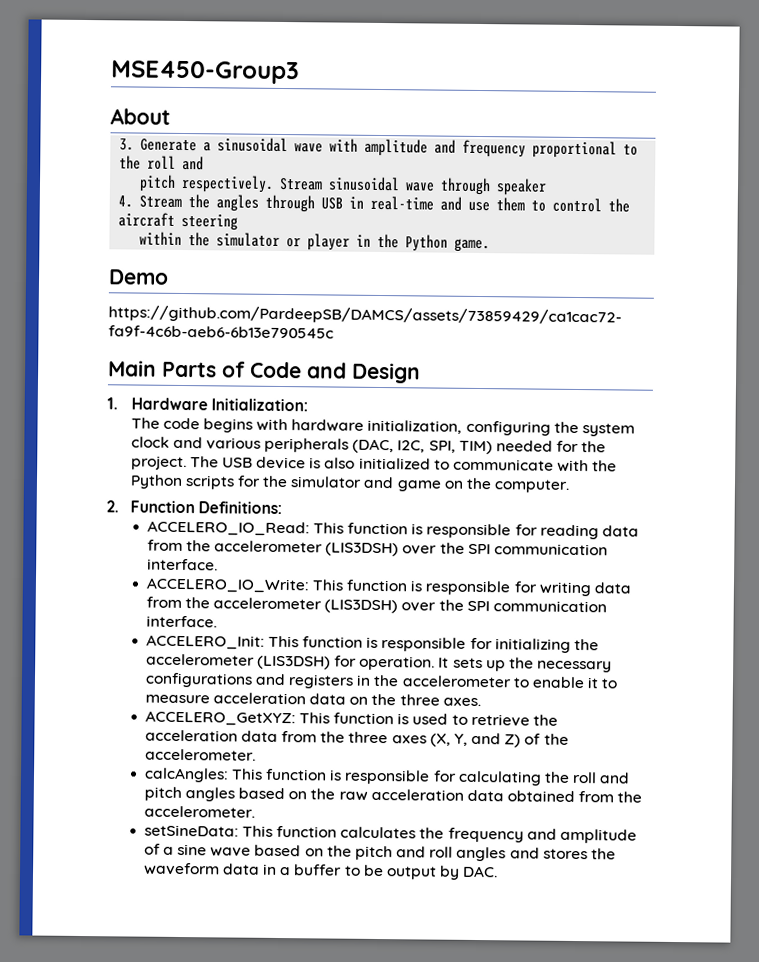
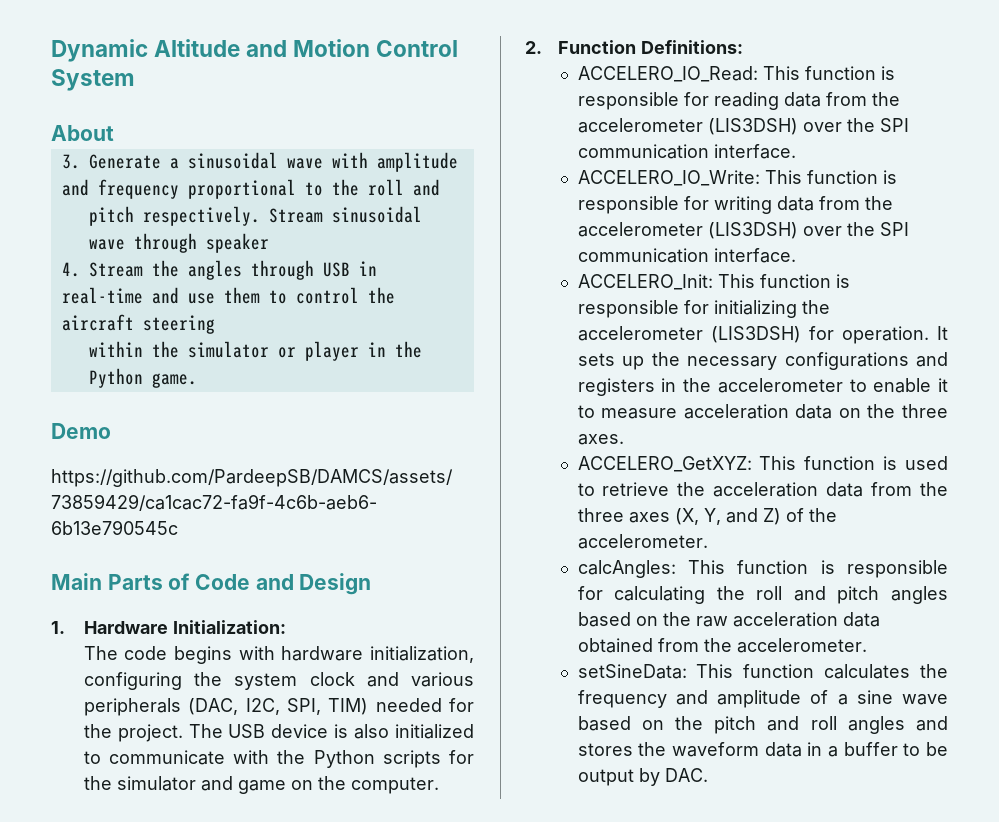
- MSE450-Group3
+ Dynamic Altitude and Motion Control System

